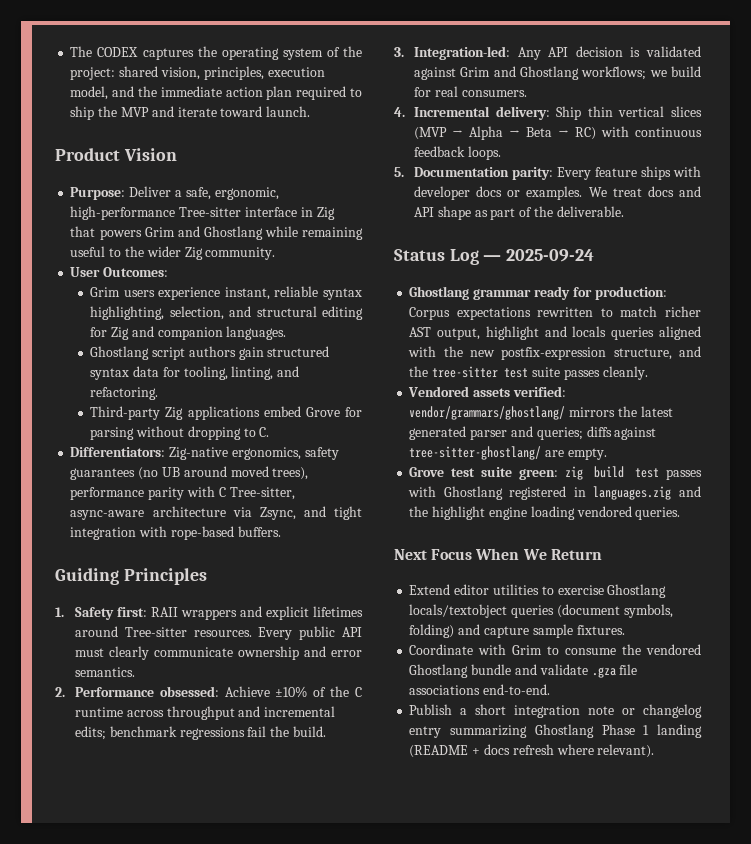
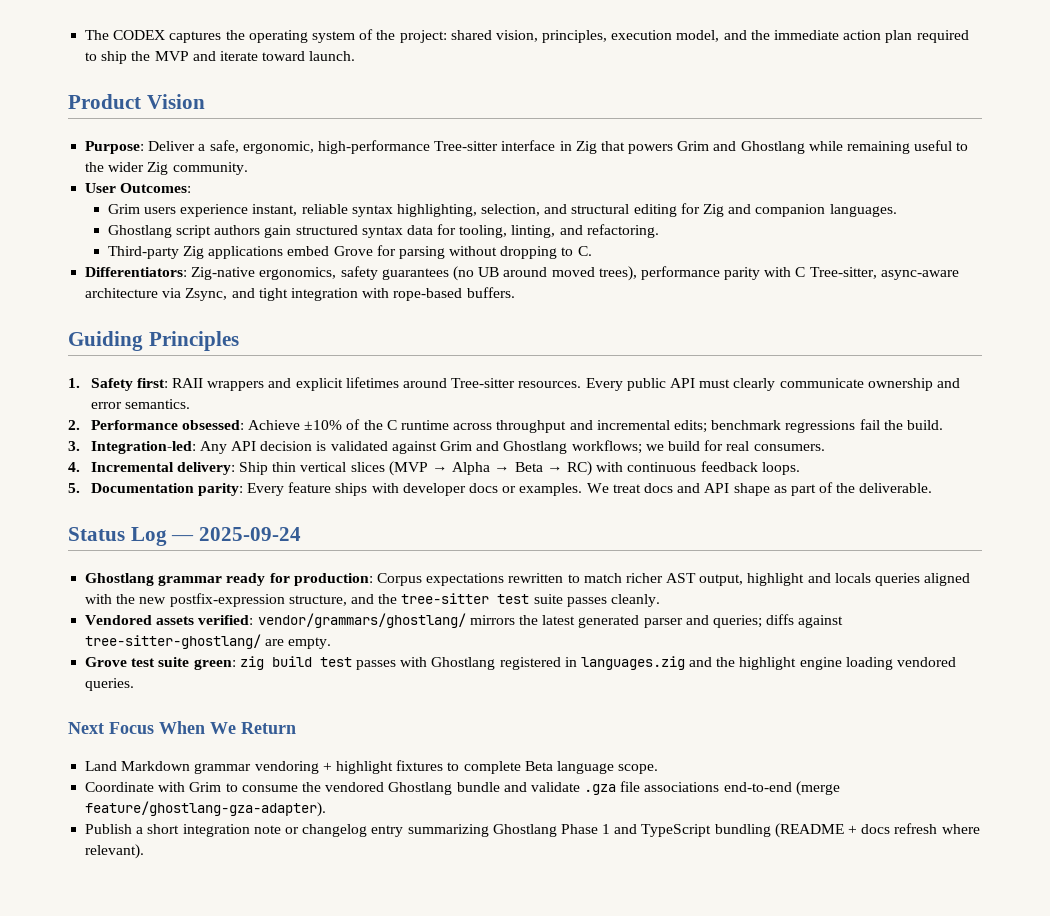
- Extend editor utilities to exercise Ghostlang locals/textobject queries (document symbols, folding) and capture sample fixtures.
+ Land Markdown grammar vendoring + highlight fixtures to complete Beta language scope.
- Coordinate with Grim to consume the vendored Ghostlang bundle and validate .gza file associations end-to-end.
+ Coordinate with Grim to consume the vendored Ghostlang bundle and validate .gza file associations end-to-end (merge feature/ghostlang-gza-adapter).
- Publish a short integration note or changelog entry summarizing Ghostlang Phase 1 landing (README + docs refresh where relevant).
+ Publish a short integration note or changelog entry summarizing Ghostlang Phase 1 and TypeScript bundling (README + docs refresh where relevant).

